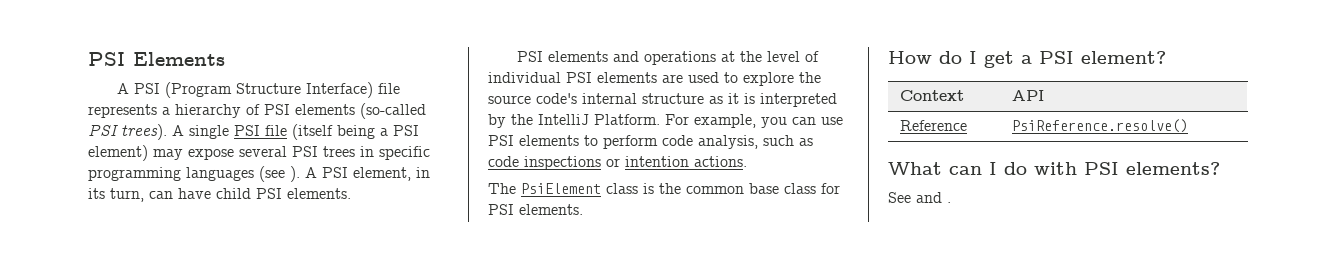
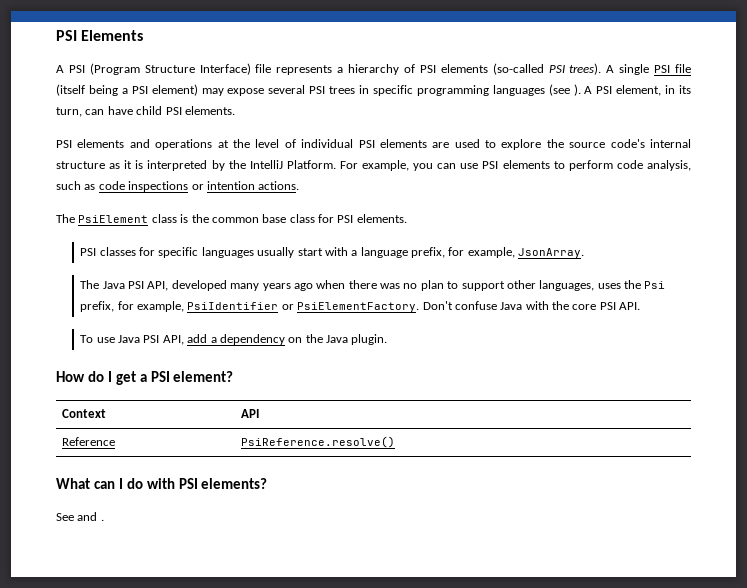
+ PSI classes for specific languages usually start with a language prefix, for example, JsonArray.
+ The Java PSI API, developed many years ago when there was no plan to support other languages, uses the Psi prefix, for example, PsiIdentifier or PsiElementFactory. Don't confuse Java with the core PSI API.
+ To use Java PSI API, add a dependency on the Java plugin.

